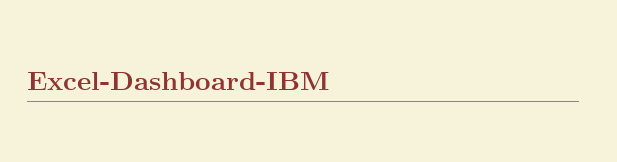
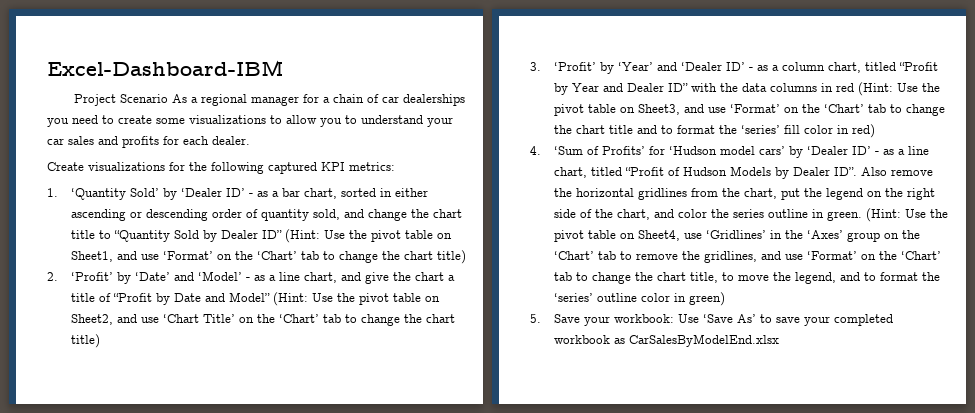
+ Project Scenario As a regional manager for a chain of car dealerships you need to create some visualizations to allow you to understand your car sales and profits for each dealer.
+ Create visualizations for the following captured KPI metrics:
+ 1. ‘Quantity Sold’ by ‘Dealer ID’ - as a bar chart, sorted in either ascending or descending order of quantity sold, and change the chart title to “Quantity Sold by Dealer ID” (Hint: Use the pivot table on Sheet1, and use ‘Format’ on the ‘Chart’ tab to change the chart title)
+ 2. ‘Profit’ by ‘Date’ and ‘Model’ - as a line chart, and give the chart a title of “Profit by Date and Model” (Hint: Use the pivot table on Sheet2, and use ‘Chart Title’ on the ‘Chart’ tab to change the chart title)
+ 3. ‘Profit’ by ‘Year’ and ‘Dealer ID’ - as a column chart, titled “Profit by Year and Dealer ID” with the data columns in red (Hint: Use the pivot table on Sheet3, and use ‘Format’ on the ‘Chart’ tab to change the chart title and to format the ‘series’ fill color in red)
+ 4. ‘Sum of Profits’ for ‘Hudson model cars’ by ‘Dealer ID’ - as a line chart, titled “Profit of Hudson Models by Dealer ID”. Also remove the horizontal gridlines from the chart, put the legend on the right side of the chart, and color the series outline in green. (Hint: Use the pivot table on Sheet4, use ‘Gridlines’ in the ‘Axes’ group on the ‘Chart’ tab to remove the gridlines, and use ‘Format’ on the ‘Chart’ tab to change the chart title, to move the legend, and to format the ‘series’ outline color in green)
+ 5. Save your workbook: Use ‘Save As’ to save your completed workbook as CarSalesByModelEnd.xlsx

